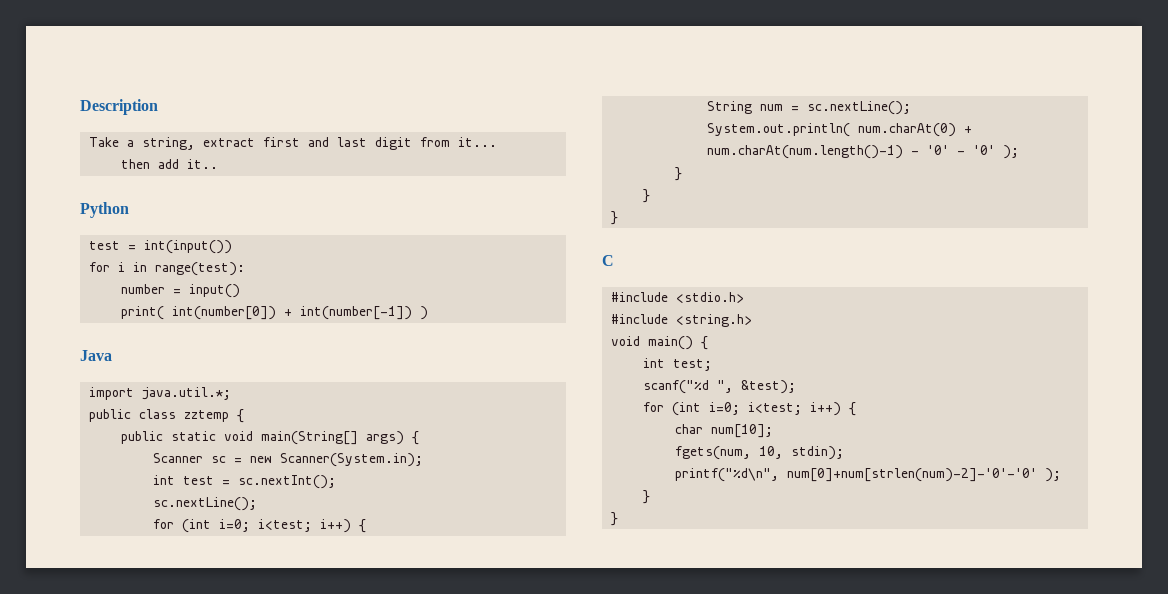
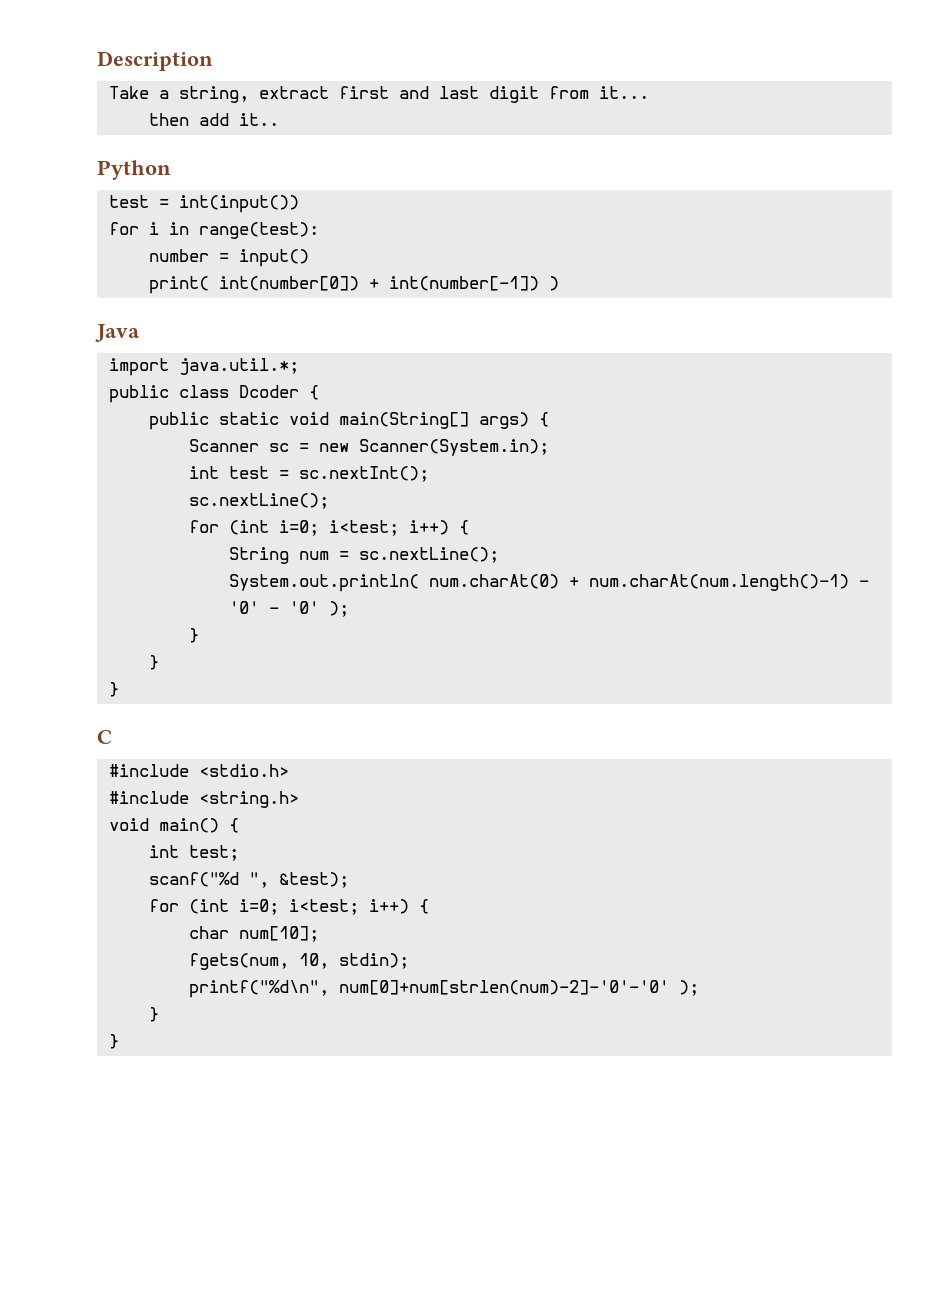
- public class zztemp {
+ public class Dcoder {

